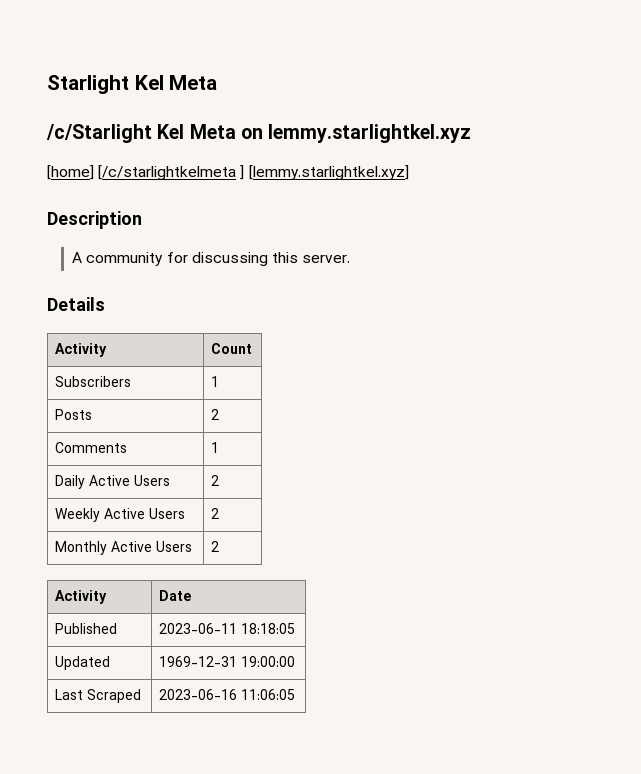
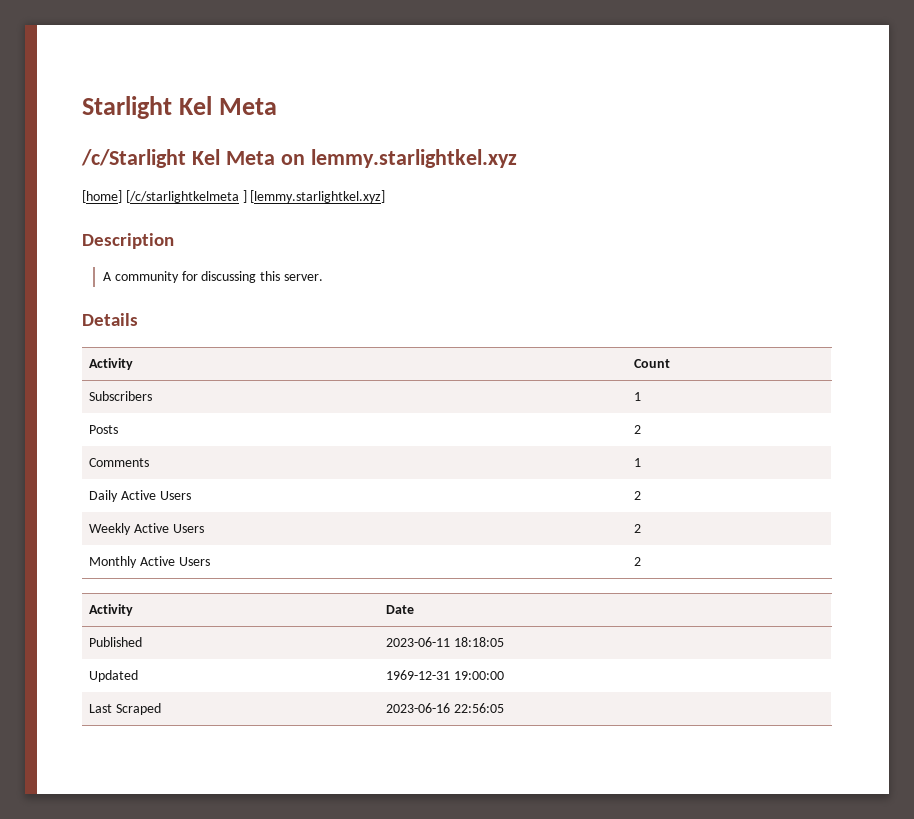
- Last Scraped | 2023-06-16 11:06:05
+ Last Scraped | 2023-06-16 22:56:05

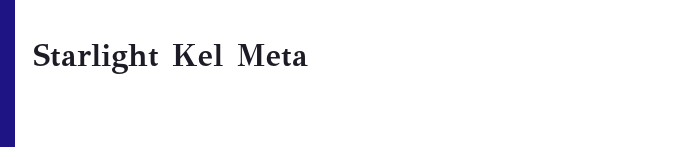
- /c/Starlight Kel Meta on lemmy.starlightkel.xyz
- [home] [/c/starlightkelmeta ] [lemmy.starlightkel.xyz]
- Description
- A community for discussing this server.
- Details
- Activity | Count
- Subscribers | 1
- Posts | 2
- Comments | 1
- Daily Active Users | 2
- Weekly Active Users | 2
- Monthly Active Users | 2
- Activity | Date
- Published | 2023-06-11 18:18:05
- Updated | 1969-12-31 19:00:00
- Last Scraped | 2023-06-16 22:56:05

